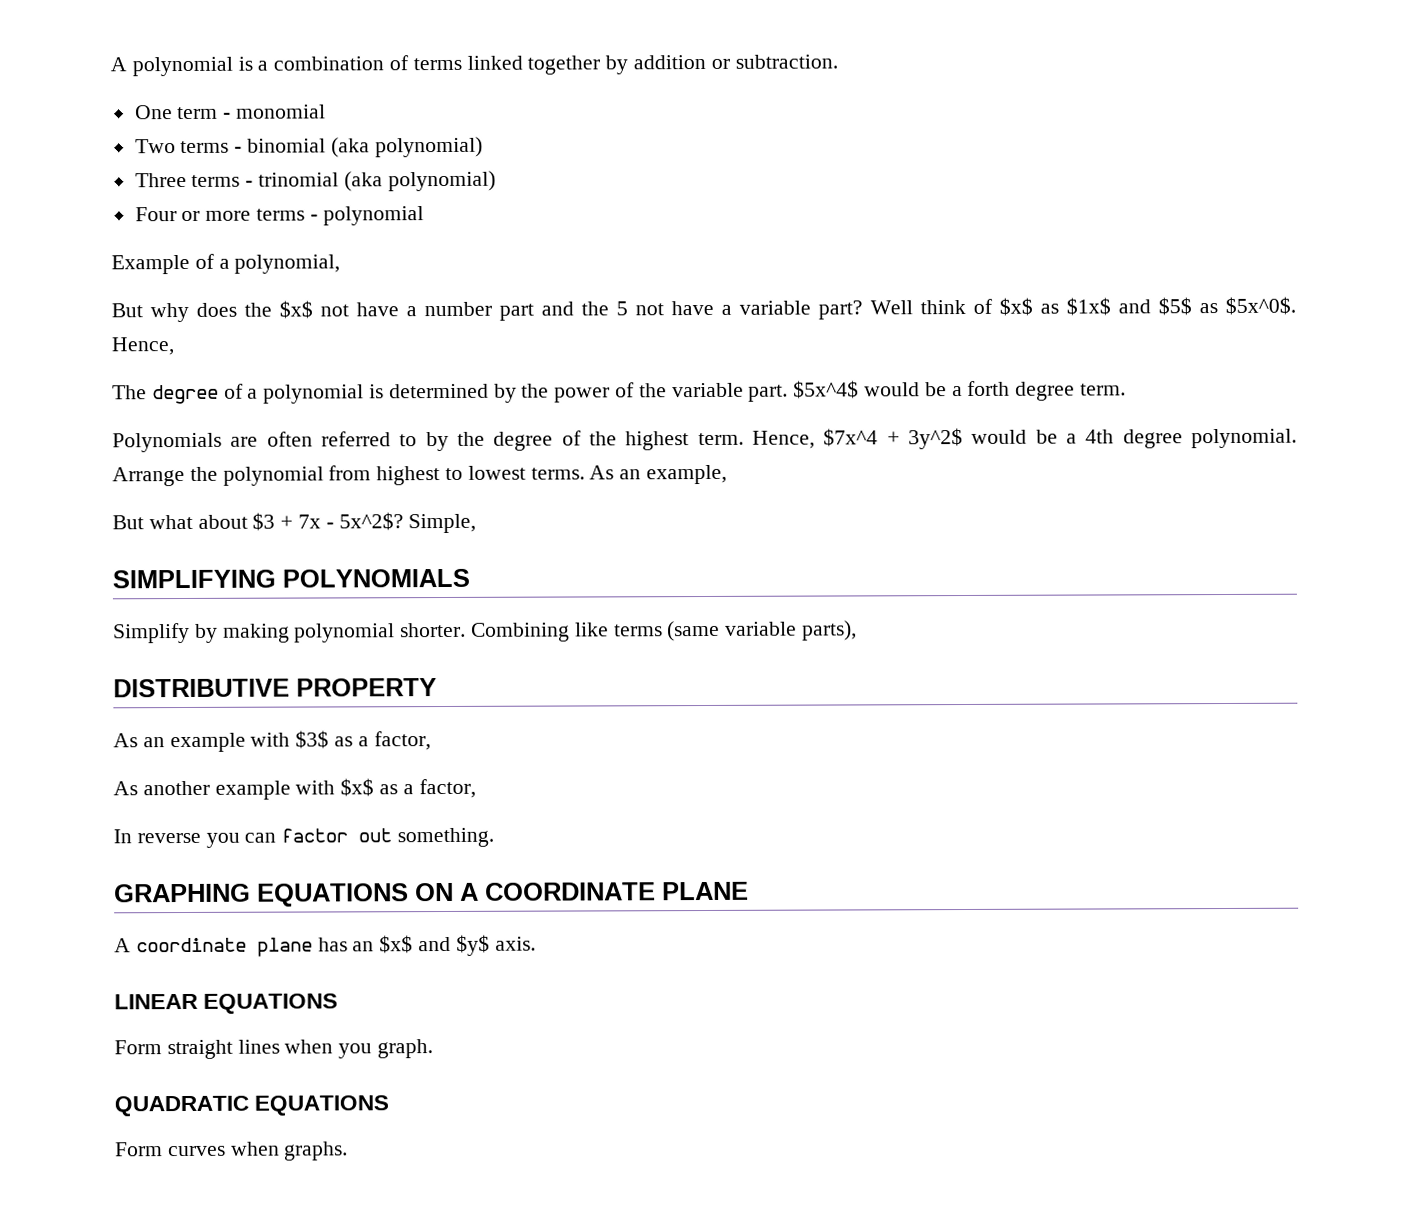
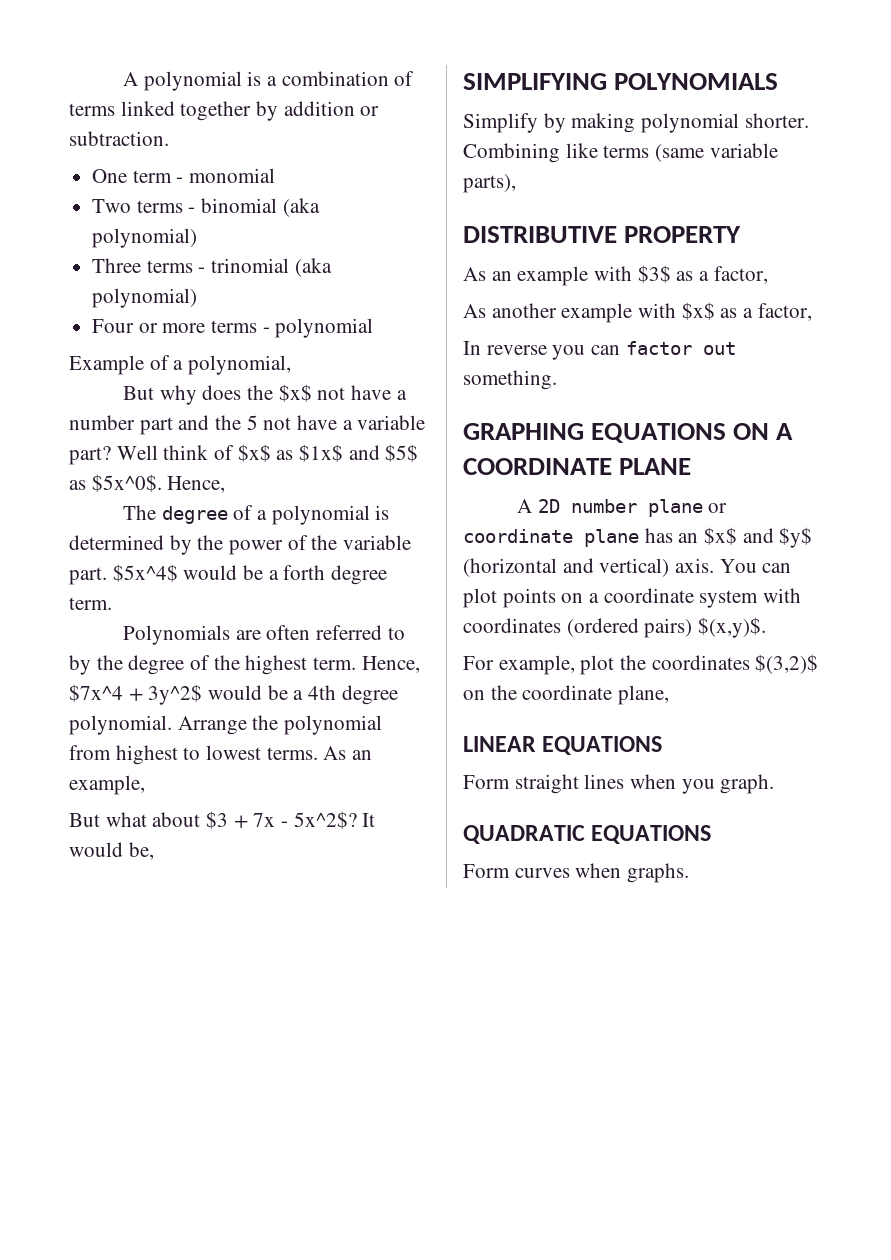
- Simple,
+ It would be,
- A coordinate plane has an $x$ and $y$ axis.
+ A 2D number plane or coordinate plane has an $x$ and $y$ (horizontal and vertical) axis. You can plot points on a coordinate system with coordinates (ordered pairs) $(x,y)$.
+ For example, plot the coordinates $(3,2)$ on the coordinate plane,

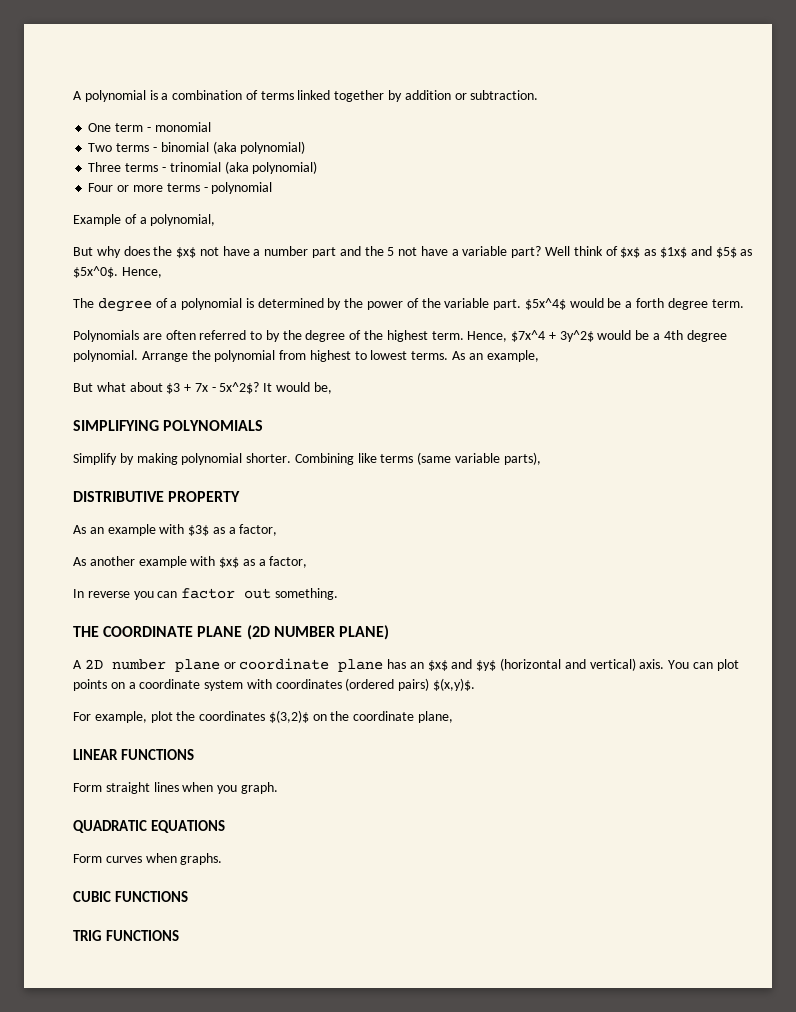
- GRAPHING EQUATIONS ON A COORDINATE PLANE
+ THE COORDINATE PLANE (2D NUMBER PLANE)
- LINEAR EQUATIONS
+ LINEAR FUNCTIONS
+ CUBIC FUNCTIONS
+ TRIG FUNCTIONS

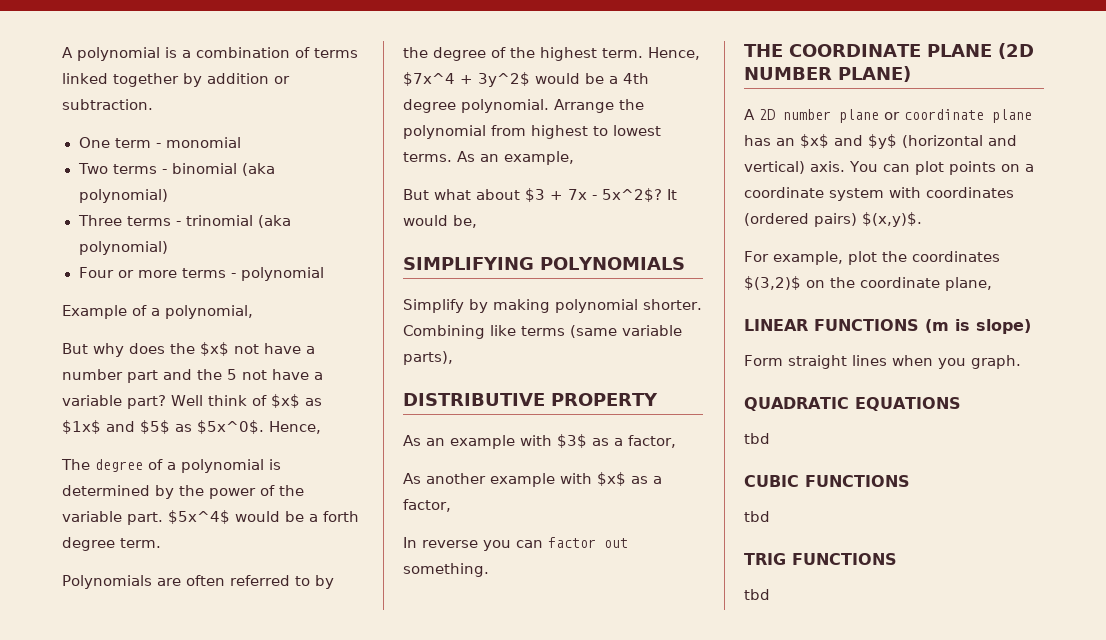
- LINEAR FUNCTIONS
+ LINEAR FUNCTIONS (m is slope)
  QUADRATIC EQUATIONS
- Form curves when graphs.
+ tbd
  CUBIC FUNCTIONS
+ tbd
  TRIG FUNCTIONS
+ tbd

